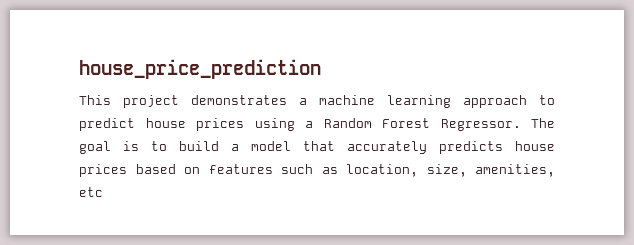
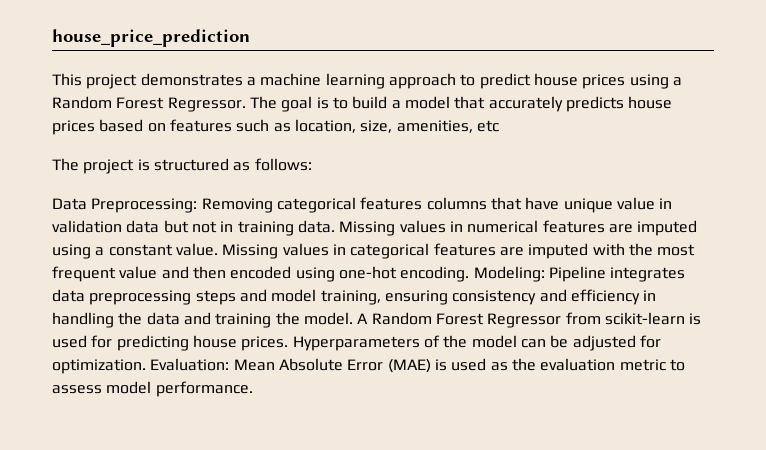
+ The project is structured as follows:
+ Data Preprocessing: Removing categorical features columns that have unique value in validation data but not in training data. Missing values in numerical features are imputed using a constant value. Missing values in categorical features are imputed with the most frequent value and then encoded using one-hot encoding. Modeling: Pipeline integrates data preprocessing steps and model training, ensuring consistency and efficiency in handling the data and training the model. A Random Forest Regressor from scikit-learn is used for predicting house prices. Hyperparameters of the model can be adjusted for optimization. Evaluation: Mean Absolute Error (MAE) is used as the evaluation metric to assess model performance.

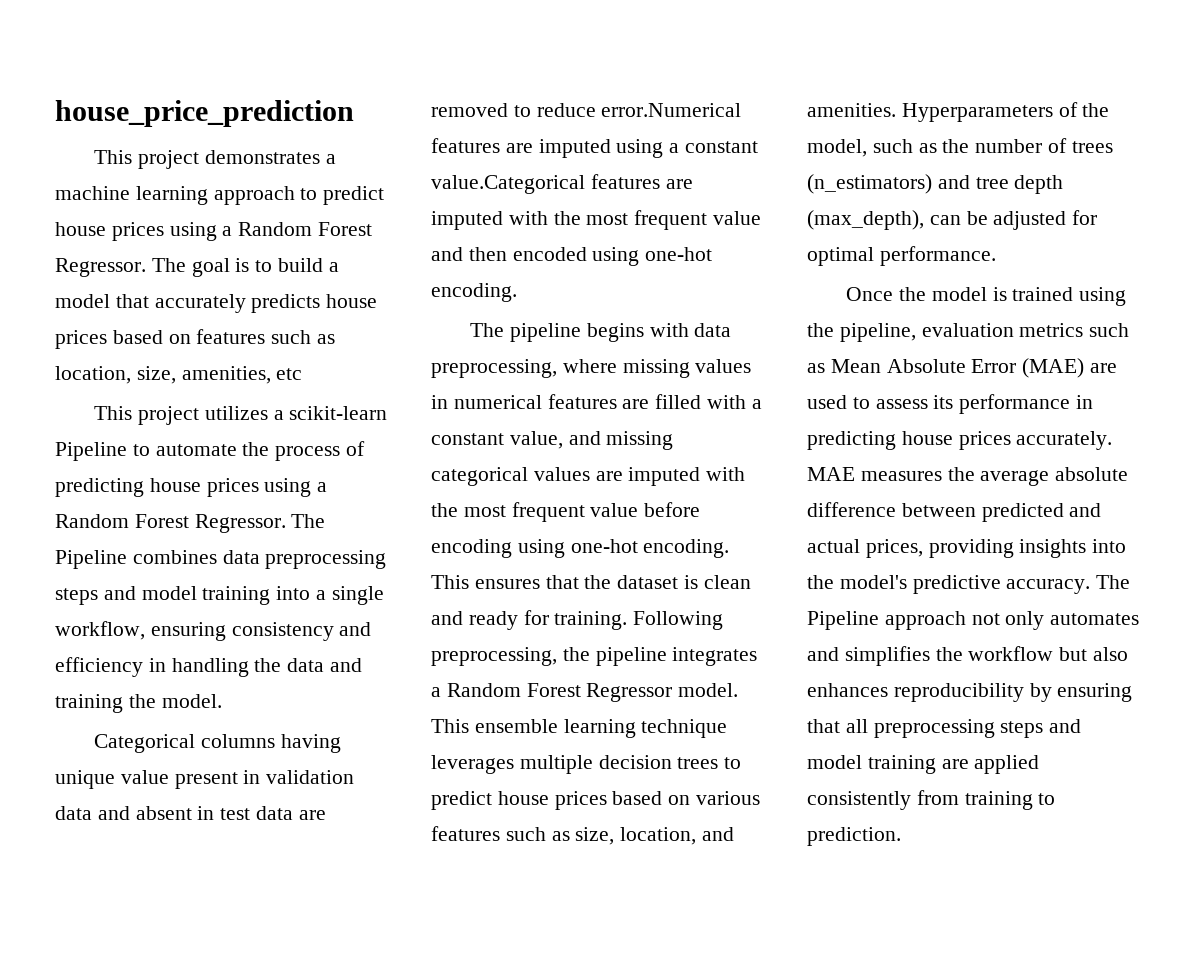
- The project is structured as follows:
- Data Preprocessing: Removing categorical features columns that have unique value in validation data but not in training data. Missing values in numerical features are imputed using a constant value. Missing values in categorical features are imputed with the most frequent value and then encoded using one-hot encoding. Modeling: Pipeline integrates data preprocessing steps and model training, ensuring consistency and efficiency in handling the data and training the model. A Random Forest Regressor from scikit-learn is used for predicting house prices. Hyperparameters of the model can be adjusted for optimization. Evaluation: Mean Absolute Error (MAE) is used as the evaluation metric to assess model performance.
+ This project utilizes a scikit-learn Pipeline to automate the process of predicting house prices using a Random Forest Regressor. The Pipeline combines data preprocessing steps and model training into a single workflow, ensuring consistency and efficiency in handling the data and training the model.
+ Categorical columns having unique value present in validation data and absent in test data are removed to reduce error.Numerical features are imputed using a constant value.Categorical features are imputed with the most frequent value and then encoded using one-hot encoding.
+ The pipeline begins with data preprocessing, where missing values in numerical features are filled with a constant value, and missing categorical values are imputed with the most frequent value before encoding using one-hot encoding. This ensures that the dataset is clean and ready for training. Following preprocessing, the pipeline integrates a Random Forest Regressor model. This ensemble learning technique leverages multiple decision trees to predict house prices based on various features such as size, location, and amenities. Hyperparameters of the model, such as the number of trees (n_estimators) and tree depth (max_depth), can be adjusted for optimal performance.
+ Once the model is trained using the pipeline, evaluation metrics such as Mean Absolute Error (MAE) are used to assess its performance in predicting house prices accurately. MAE measures the average absolute difference between predicted and actual prices, providing insights into the model's predictive accuracy. The Pipeline approach not only automates and simplifies the workflow but also enhances reproducibility by ensuring that all preprocessing steps and model training are applied consistently from training to prediction.

